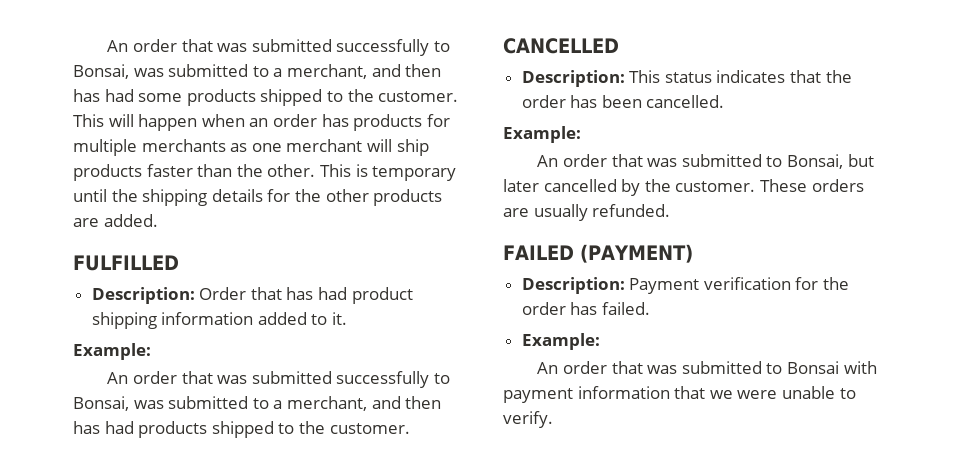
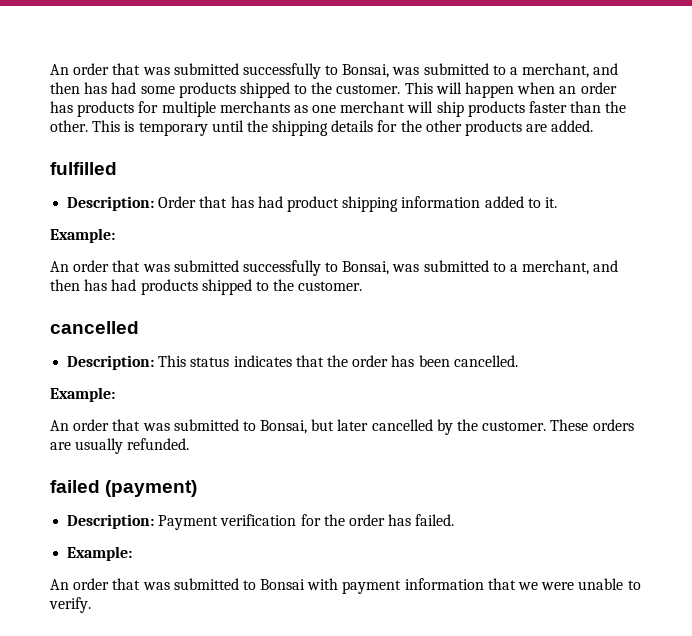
- FULFILLED
+ fulfilled
  An order that was submitted successfully to Bonsai, was submitted to a merchant, and then has had products shipped to the customer.
- CANCELLED
+ cancelled
- FAILED (PAYMENT)
+ failed (payment)

